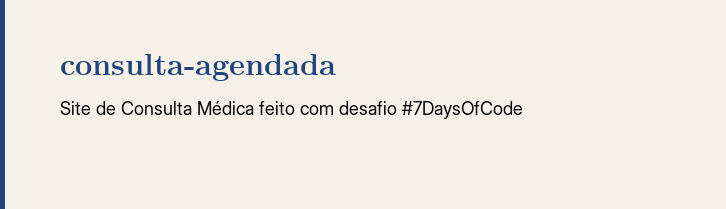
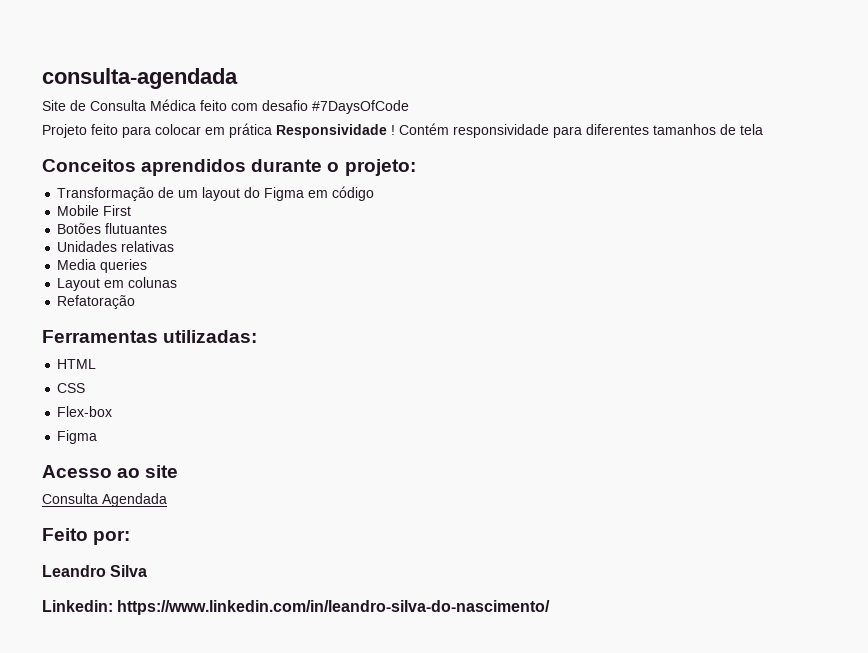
+ Projeto feito para colocar em prática Responsividade ! Contém responsividade para diferentes tamanhos de tela
+ Conceitos aprendidos durante o projeto:
+ Transformação de um layout do Figma em código
+ Mobile First
+ Botões flutuantes
+ Unidades relativas
+ Media queries
+ Layout em colunas
+ Refatoração
+ Ferramentas utilizadas:
+ HTML
+ CSS
+ Flex-box
+ Figma
+ Acesso ao site
+ Consulta Agendada
+ Feito por:
+ Leandro Silva
+ Linkedin: https://www.linkedin.com/in/leandro-silva-do-nascimento/

